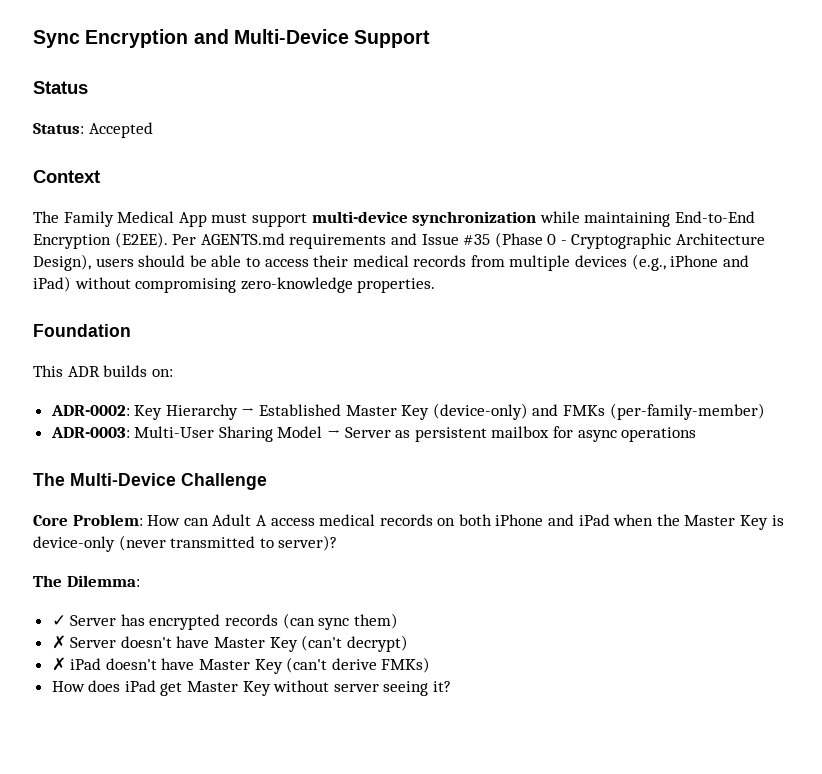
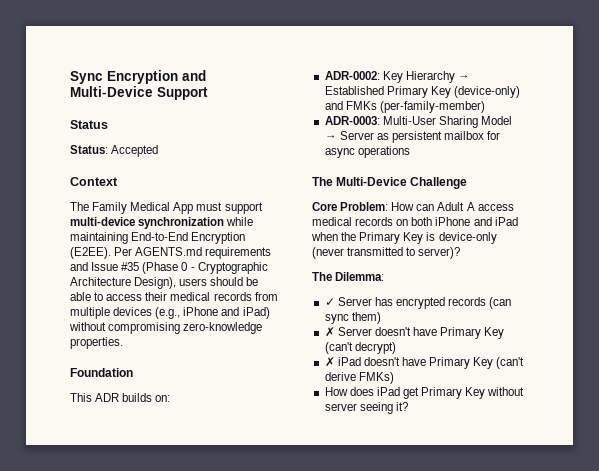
- ADR-0002: Key Hierarchy → Established Master Key (device-only) and FMKs (per-family-member)
+ ADR-0002: Key Hierarchy → Established Primary Key (device-only) and FMKs (per-family-member)
- Core Problem: How can Adult A access medical records on both iPhone and iPad when the Master Key is device-only (never transmitted to server)?
+ Core Problem: How can Adult A access medical records on both iPhone and iPad when the Primary Key is device-only (never transmitted to server)?
- ✗ Server doesn't have Master Key (can't decrypt)
+ ✗ Server doesn't have Primary Key (can't decrypt)
- ✗ iPad doesn't have Master Key (can't derive FMKs)
+ ✗ iPad doesn't have Primary Key (can't derive FMKs)
- How does iPad get Master Key without server seeing it?
+ How does iPad get Primary Key without server seeing it?

